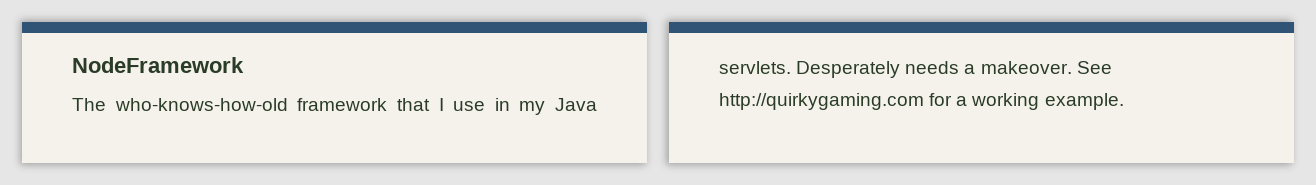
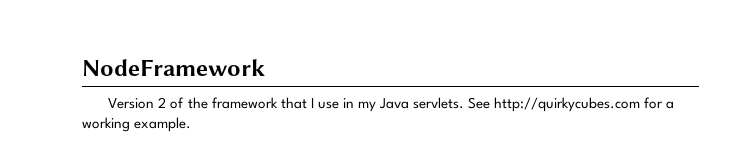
- The who-knows-how-old framework that I use in my Java servlets.
+ Version 2 of the framework that I use in my Java servlets.
- Desperately needs a makeover. See http://quirkygaming.com for a working example.
+ See http://quirkycubes.com for a working example.

